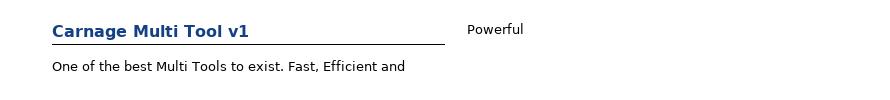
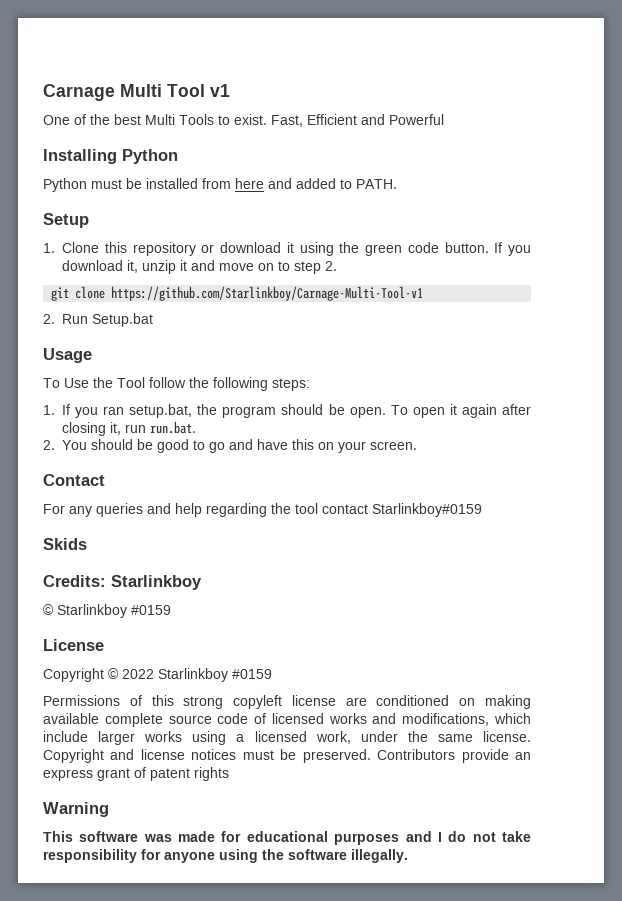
+ Installing Python
+ Python must be installed from here and added to PATH.
+ Setup
+ 1. Clone this repository or download it using the green code button. If you download it, unzip it and move on to step 2.
+ git clone https://github.com/Starlinkboy/Carnage-Multi-Tool-v1
+ 2. Run Setup.bat
+ Usage
+ To Use the Tool follow the following steps:
+ 1. If you ran setup.bat, the program should be open. To open it again after closing it, run run.bat.
+ 2. You should be good to go and have this on your screen.
+ Contact
+ For any queries and help regarding the tool contact Starlinkboy#0159
+ Skids
+ Credits: Starlinkboy
+ © Starlinkboy #0159
+ License
+ Copyright © 2022 Starlinkboy #0159
+ Permissions of this strong copyleft license are conditioned on making available complete source code of licensed works and modifications, which include larger works using a licensed work, under the same license. Copyright and license notices must be preserved. Contributors provide an express grant of patent rights
+ Warning
+ This software was made for educational purposes and I do not take responsibility for anyone using the software illegally.

